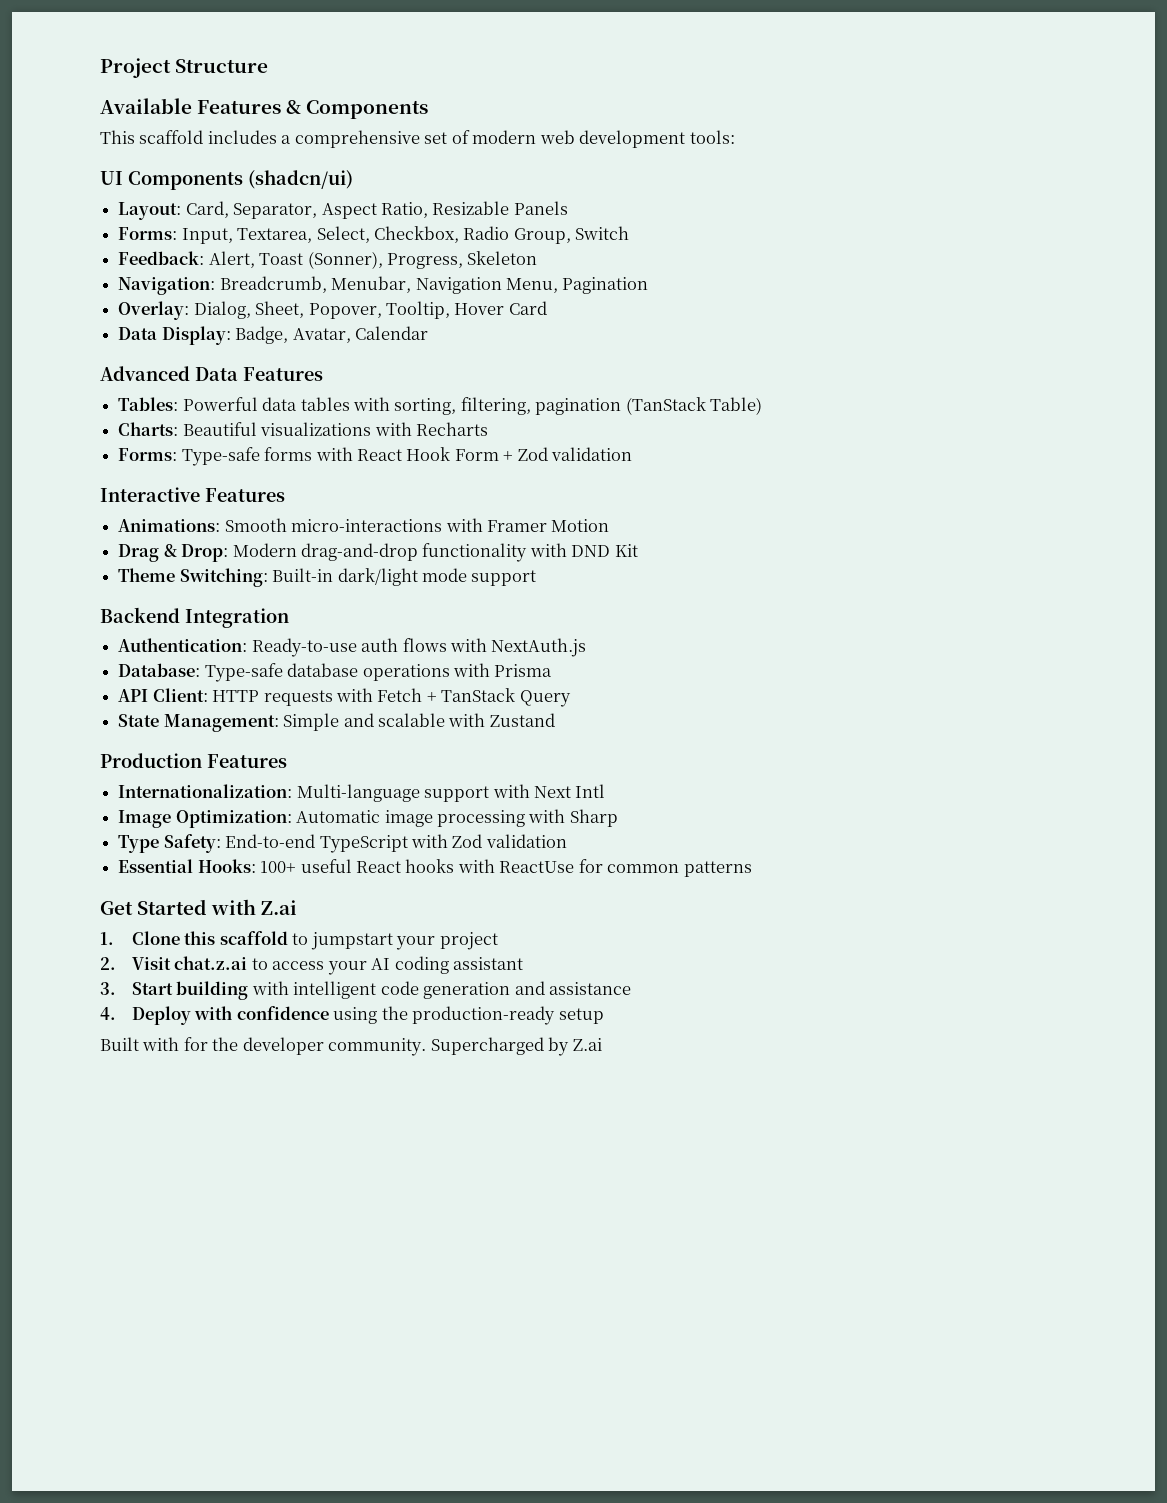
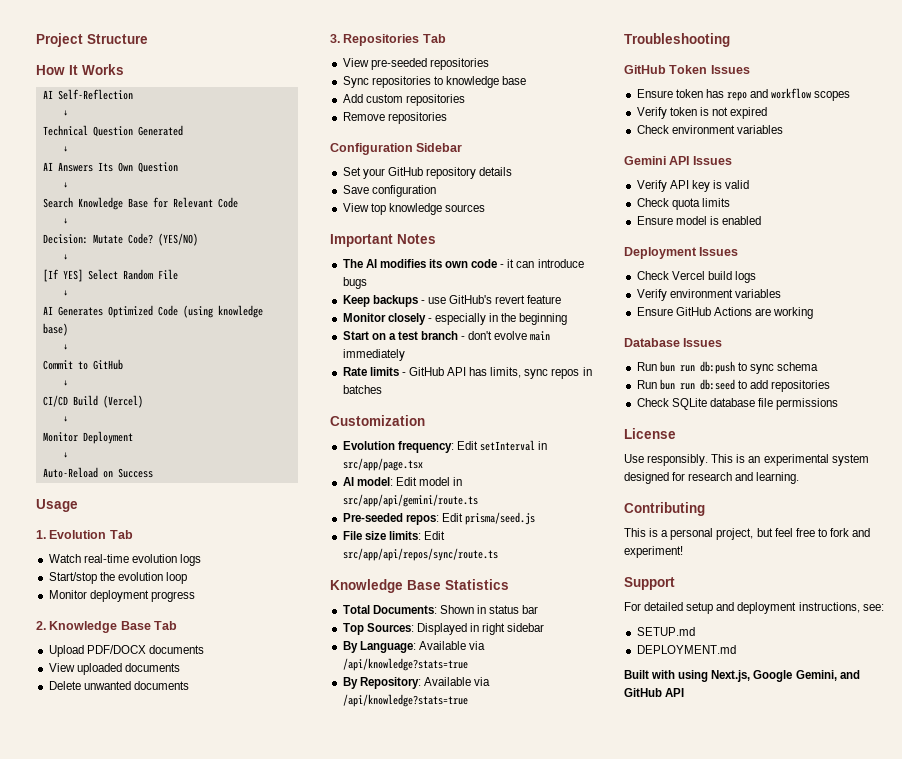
- Available Features & Components
- This scaffold includes a comprehensive set of modern web development tools:
- UI Components (shadcn/ui)
- Layout: Card, Separator, Aspect Ratio, Resizable Panels
- Forms: Input, Textarea, Select, Checkbox, Radio Group, Switch
- Feedback: Alert, Toast (Sonner), Progress, Skeleton
- Navigation: Breadcrumb, Menubar, Navigation Menu, Pagination
- Overlay: Dialog, Sheet, Popover, Tooltip, Hover Card
- Data Display: Badge, Avatar, Calendar
- Advanced Data Features
- Tables: Powerful data tables with sorting, filtering, pagination (TanStack Table)
- Charts: Beautiful visualizations with Recharts
- Forms: Type-safe forms with React Hook Form + Zod validation
- Interactive Features
- Animations: Smooth micro-interactions with Framer Motion
- Drag & Drop: Modern drag-and-drop functionality with DND Kit
- Theme Switching: Built-in dark/light mode support
- Backend Integration
- Authentication: Ready-to-use auth flows with NextAuth.js
- Database: Type-safe database operations with Prisma
- API Client: HTTP requests with Fetch + TanStack Query
- State Management: Simple and scalable with Zustand
- Production Features
- Internationalization: Multi-language support with Next Intl
- Image Optimization: Automatic image processing with Sharp
- Type Safety: End-to-end TypeScript with Zod validation
- Essential Hooks: 100+ useful React hooks with ReactUse for common patterns
- Get Started with Z.ai
- 1. Clone this scaffold to jumpstart your project
- 2. Visit chat.z.ai to access your AI coding assistant
- 3. Start building with intelligent code generation and assistance
- 4. Deploy with confidence using the production-ready setup
- Built with for the developer community. Supercharged by Z.ai
+ How It Works
+ AI Self-Reflection
+ ↓
+ Technical Question Generated
+ ↓
+ AI Answers Its Own Question
+ ↓
+ Search Knowledge Base for Relevant Code
+ ↓
+ Decision: Mutate Code? (YES/NO)
+ ↓
+ [If YES] Select Random File
+ ↓
+ AI Generates Optimized Code (using knowledge base)
+ ↓
+ Commit to GitHub
+ ↓
+ CI/CD Build (Vercel)
+ ↓
+ Monitor Deployment
+ ↓
+ Auto-Reload on Success
+ Usage
+ 1. Evolution Tab
+ Watch real-time evolution logs
+ Start/stop the evolution loop
+ Monitor deployment progress
+ 2. Knowledge Base Tab
+ Upload PDF/DOCX documents
+ View uploaded documents
+ Delete unwanted documents
+ 3. Repositories Tab
+ View pre-seeded repositories
+ Sync repositories to knowledge base
+ Add custom repositories
+ Remove repositories
+ Configuration Sidebar
+ Set your GitHub repository details
+ Save configuration
+ View top knowledge sources
+ Important Notes
+ The AI modifies its own code - it can introduce bugs
+ Keep backups - use GitHub's revert feature
+ Monitor closely - especially in the beginning
+ Start on a test branch - don't evolve main immediately
+ Rate limits - GitHub API has limits, sync repos in batches
+ Customization
+ Evolution frequency: Edit setInterval in src/app/page.tsx
+ AI model: Edit model in src/app/api/gemini/route.ts
+ Pre-seeded repos: Edit prisma/seed.js
+ File size limits: Edit src/app/api/repos/sync/route.ts
+ Knowledge Base Statistics
+ Total Documents: Shown in status bar
+ Top Sources: Displayed in right sidebar
+ By Language: Available via /api/knowledge?stats=true
+ By Repository: Available via /api/knowledge?stats=true
+ Troubleshooting
+ GitHub Token Issues
+ Ensure token has repo and workflow scopes
+ Verify token is not expired
+ Check environment variables
+ Gemini API Issues
+ Verify API key is valid
+ Check quota limits
+ Ensure model is enabled
+ Deployment Issues
+ Check Vercel build logs
+ Verify environment variables
+ Ensure GitHub Actions are working
+ Database Issues
+ Run bun run db:push to sync schema
+ Run bun run db:seed to add repositories
+ Check SQLite database file permissions
+ License
+ Use responsibly. This is an experimental system designed for research and learning.
+ Contributing
+ This is a personal project, but feel free to fork and experiment!
+ Support
+ For detailed setup and deployment instructions, see:
+ SETUP.md
+ DEPLOYMENT.md
+ Built with using Next.js, Google Gemini, and GitHub API

